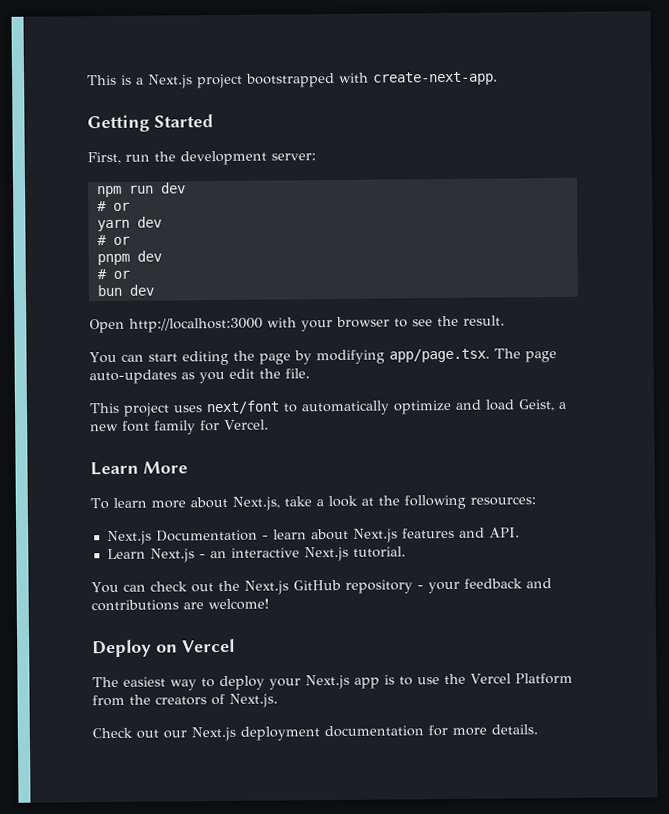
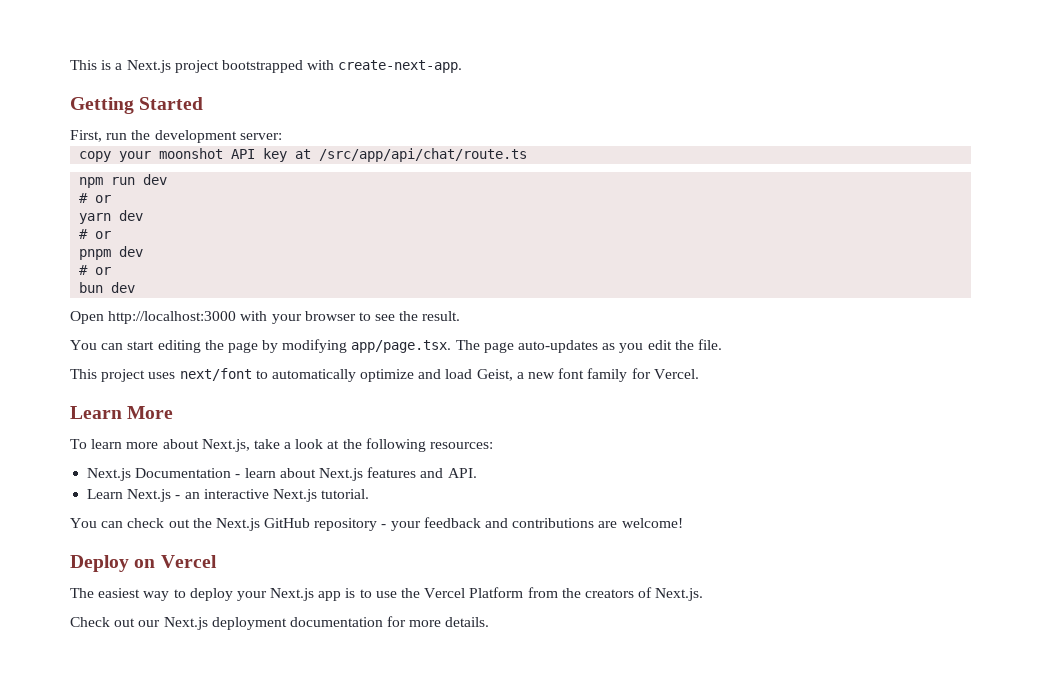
+ copy your moonshot API key at /src/app/api/chat/route.ts

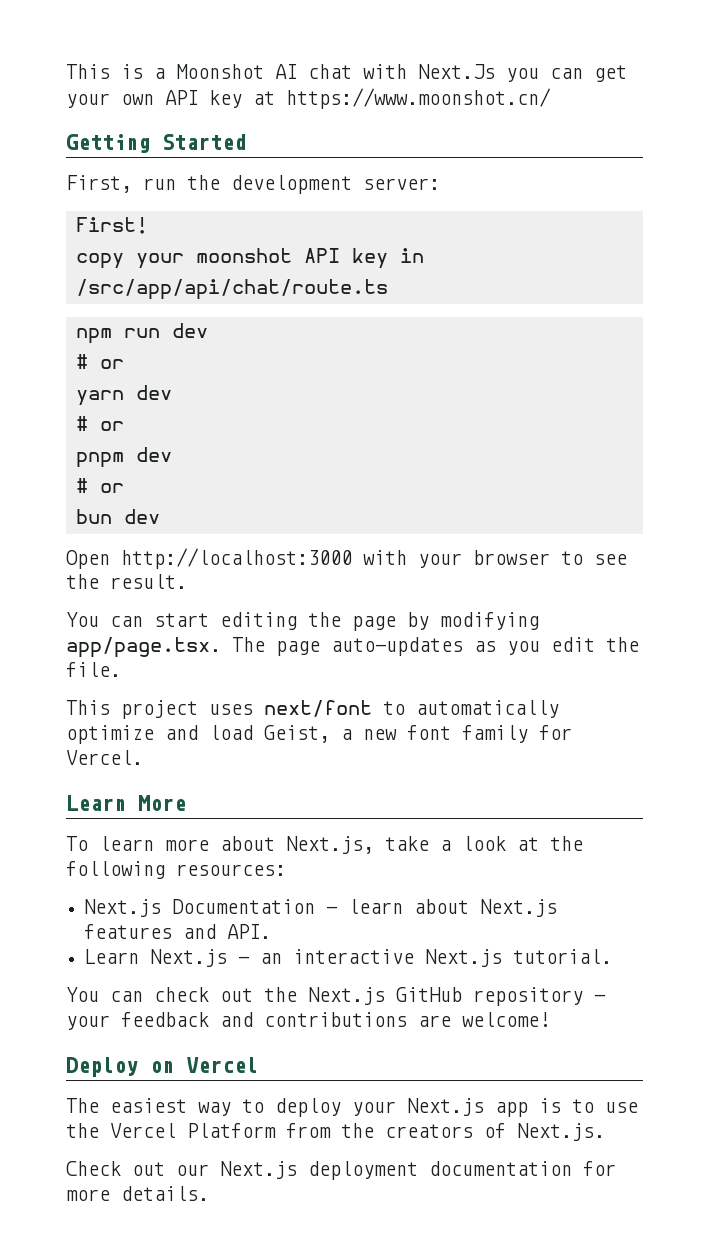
- This is a Next.js project bootstrapped with create-next-app.
+ This is a Moonshot AI chat with Next.Js you can get your own API key at https://www.moonshot.cn/
+ First!
- copy your moonshot API key at /src/app/api/chat/route.ts
+ copy your moonshot API key in /src/app/api/chat/route.ts

